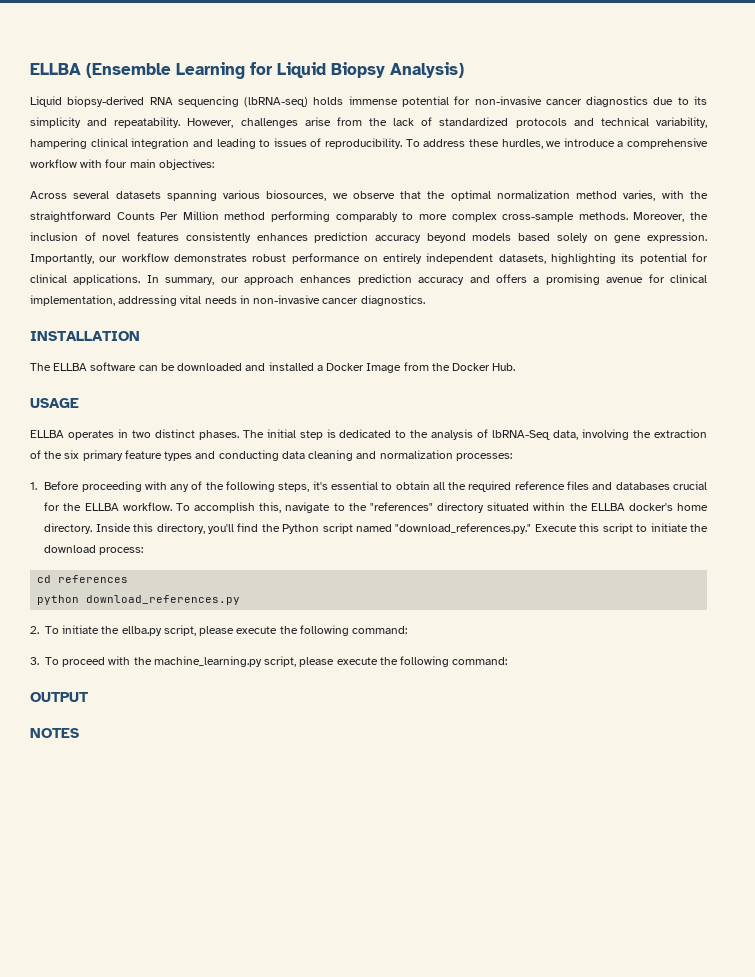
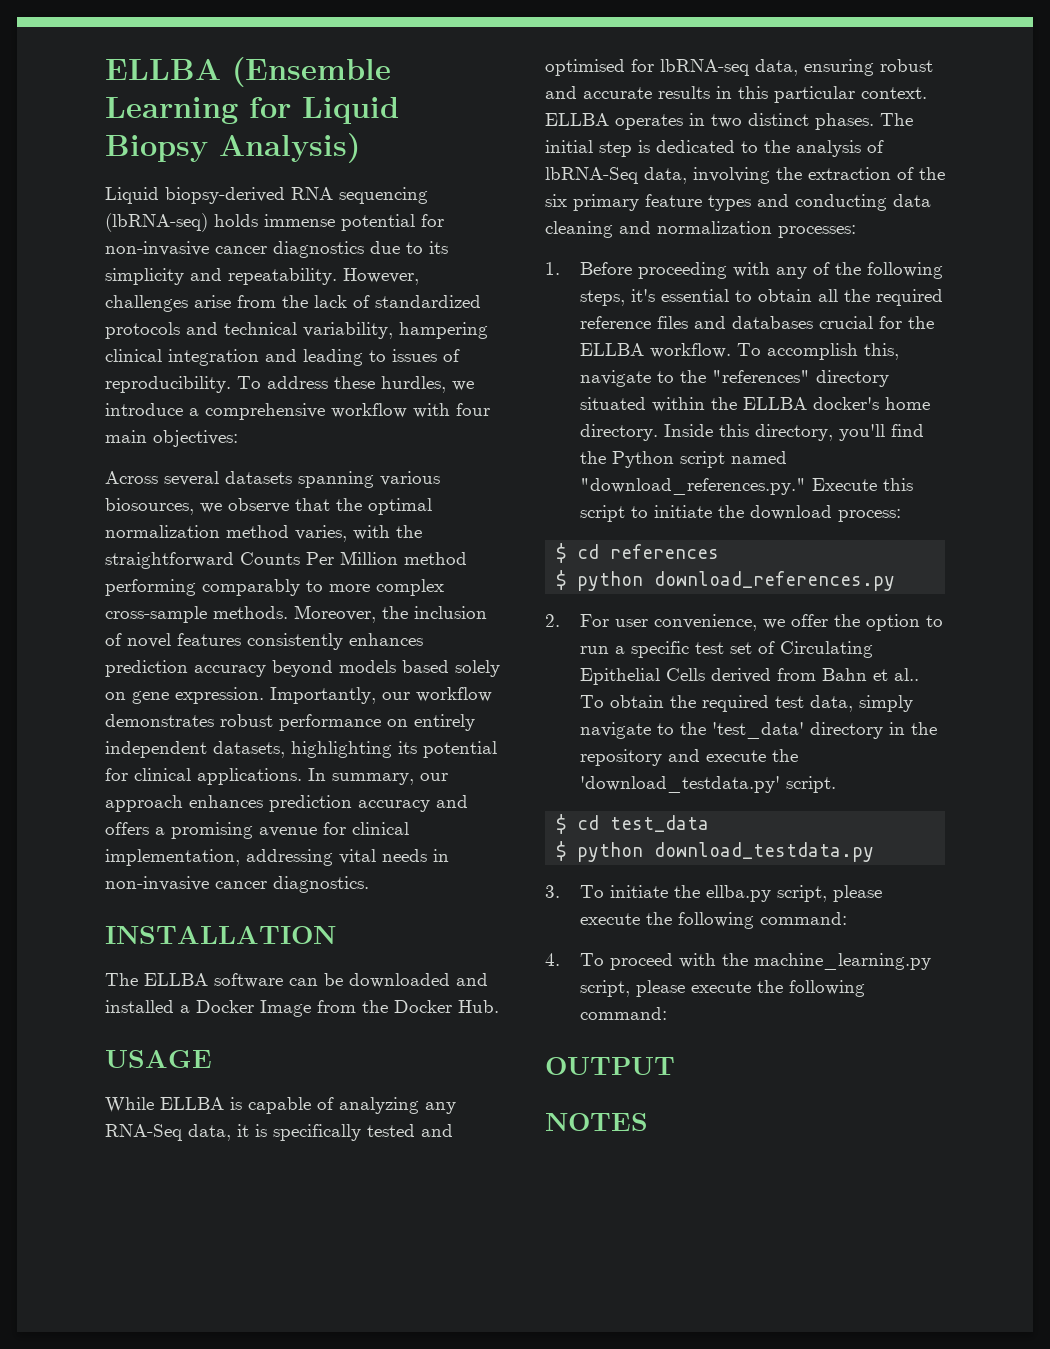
+ While ELLBA is capable of analyzing any RNA-Seq data, it is specifically tested and optimised for lbRNA-seq data, ensuring robust and accurate results in this particular context.
- cd references
+ $ cd references
- python download_references.py
+ $ python download_references.py
- 2. To initiate the ellba.py script, please execute the following command:
+ 2. For user convenience, we offer the option to run a specific test set of Circulating Epithelial Cells derived from Bahn et al.. To obtain the required test data, simply navigate to the 'test_data' directory in the repository and execute the 'download_testdata.py' script.
+ $ cd test_data
+ $ python download_testdata.py
+ 3. To initiate the ellba.py script, please execute the following command:
- 3. To proceed with the machine_learning.py script, please execute the following command:
+ 4. To proceed with the machine_learning.py script, please execute the following command:

